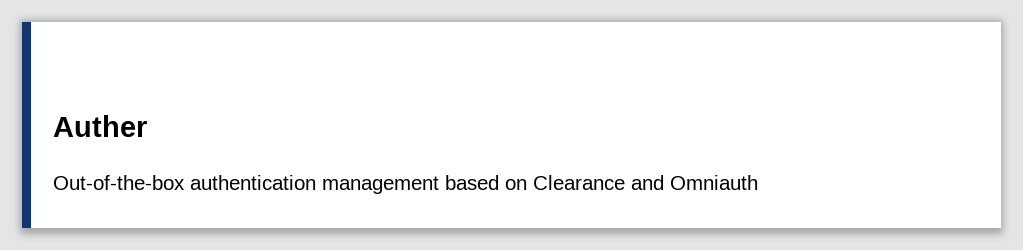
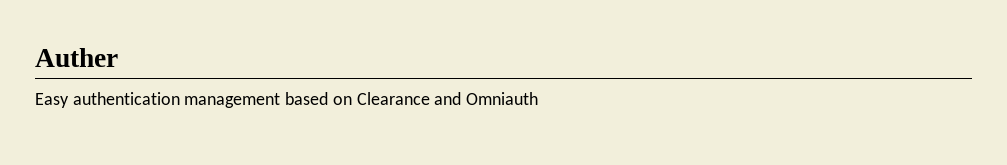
- Out-of-the-box authentication management based on Clearance and Omniauth
+ Easy authentication management based on Clearance and Omniauth

